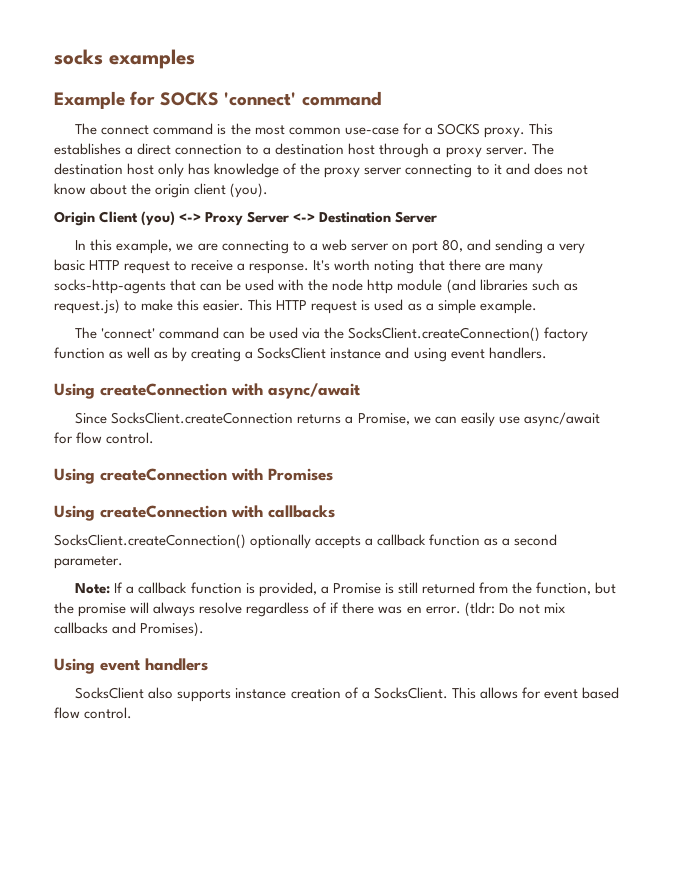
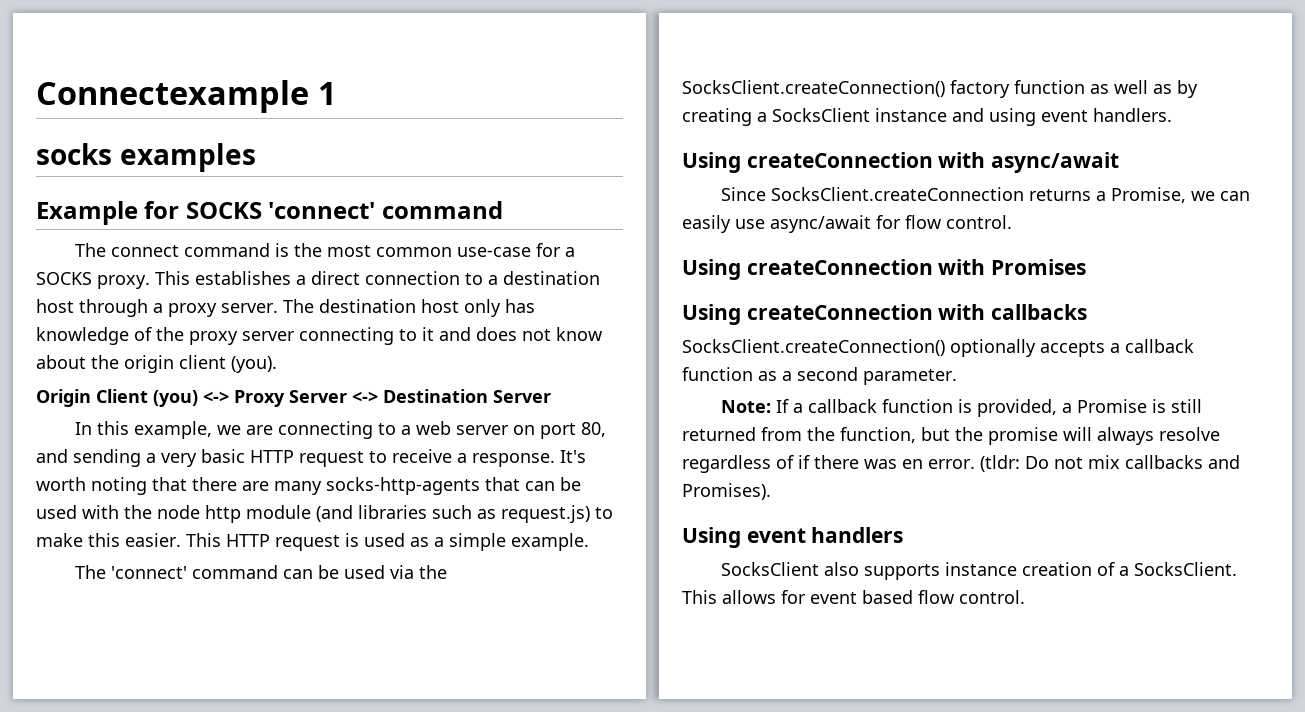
+ Connectexample 1

